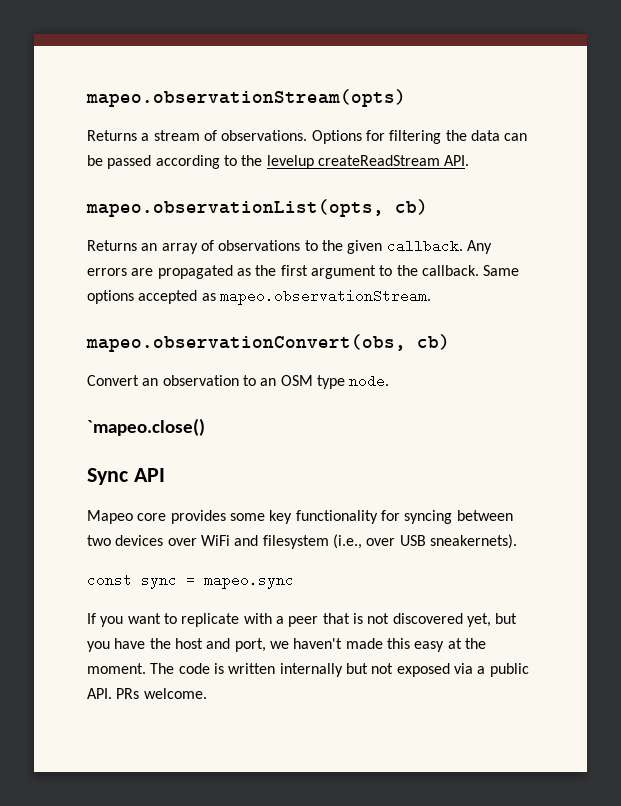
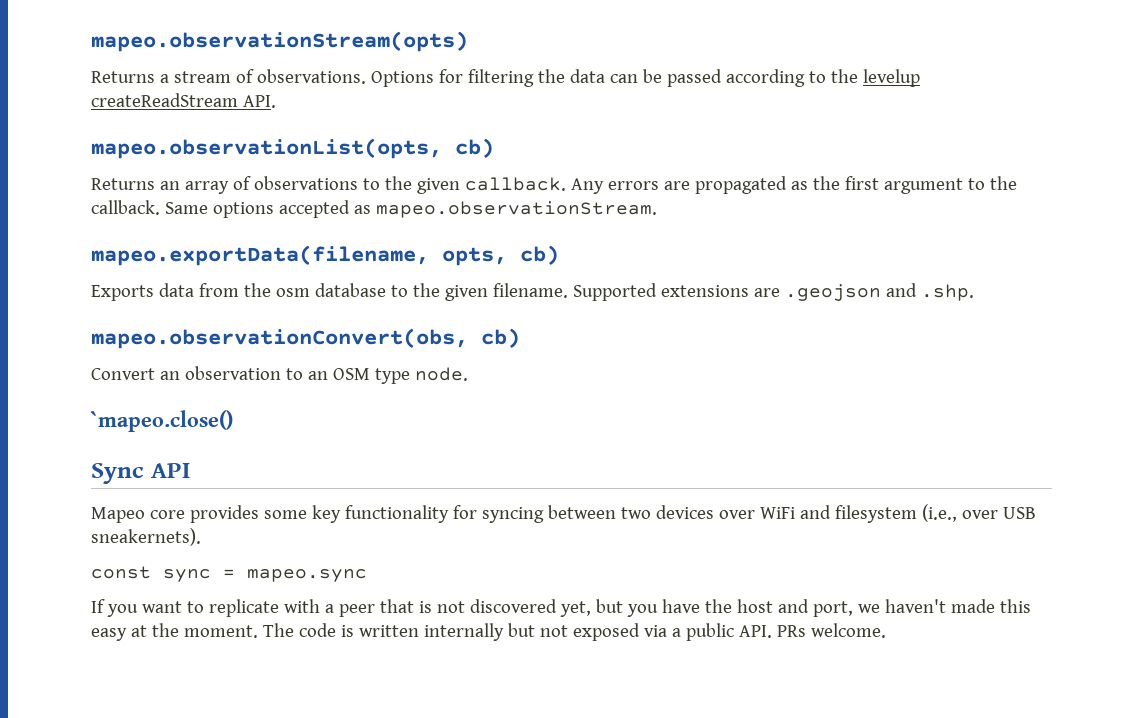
+ mapeo.exportData(filename, opts, cb)
+ Exports data from the osm database to the given filename. Supported extensions are .geojson and .shp.

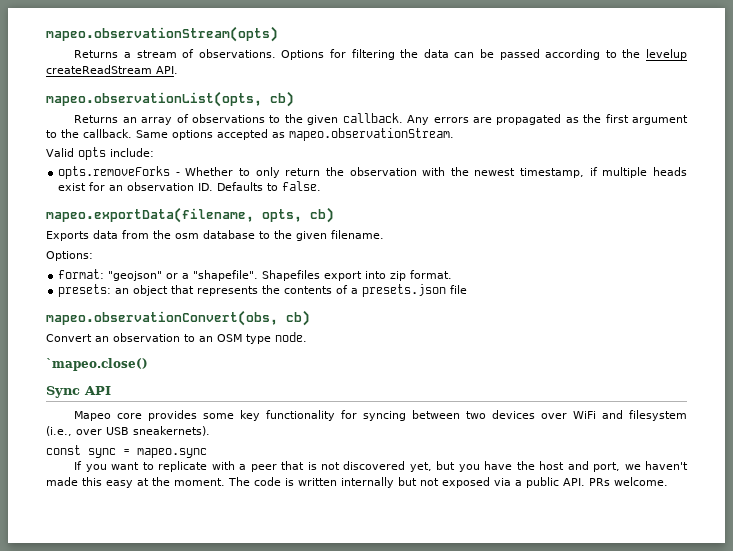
+ Valid opts include:
+ opts.removeForks - Whether to only return the observation with the newest timestamp, if multiple heads exist for an observation ID. Defaults to false.
- Exports data from the osm database to the given filename. Supported extensions are .geojson and .shp.
+ Exports data from the osm database to the given filename.
+ Options:
+ format: "geojson" or a "shapefile". Shapefiles export into zip format.
+ presets: an object that represents the contents of a presets.json file

